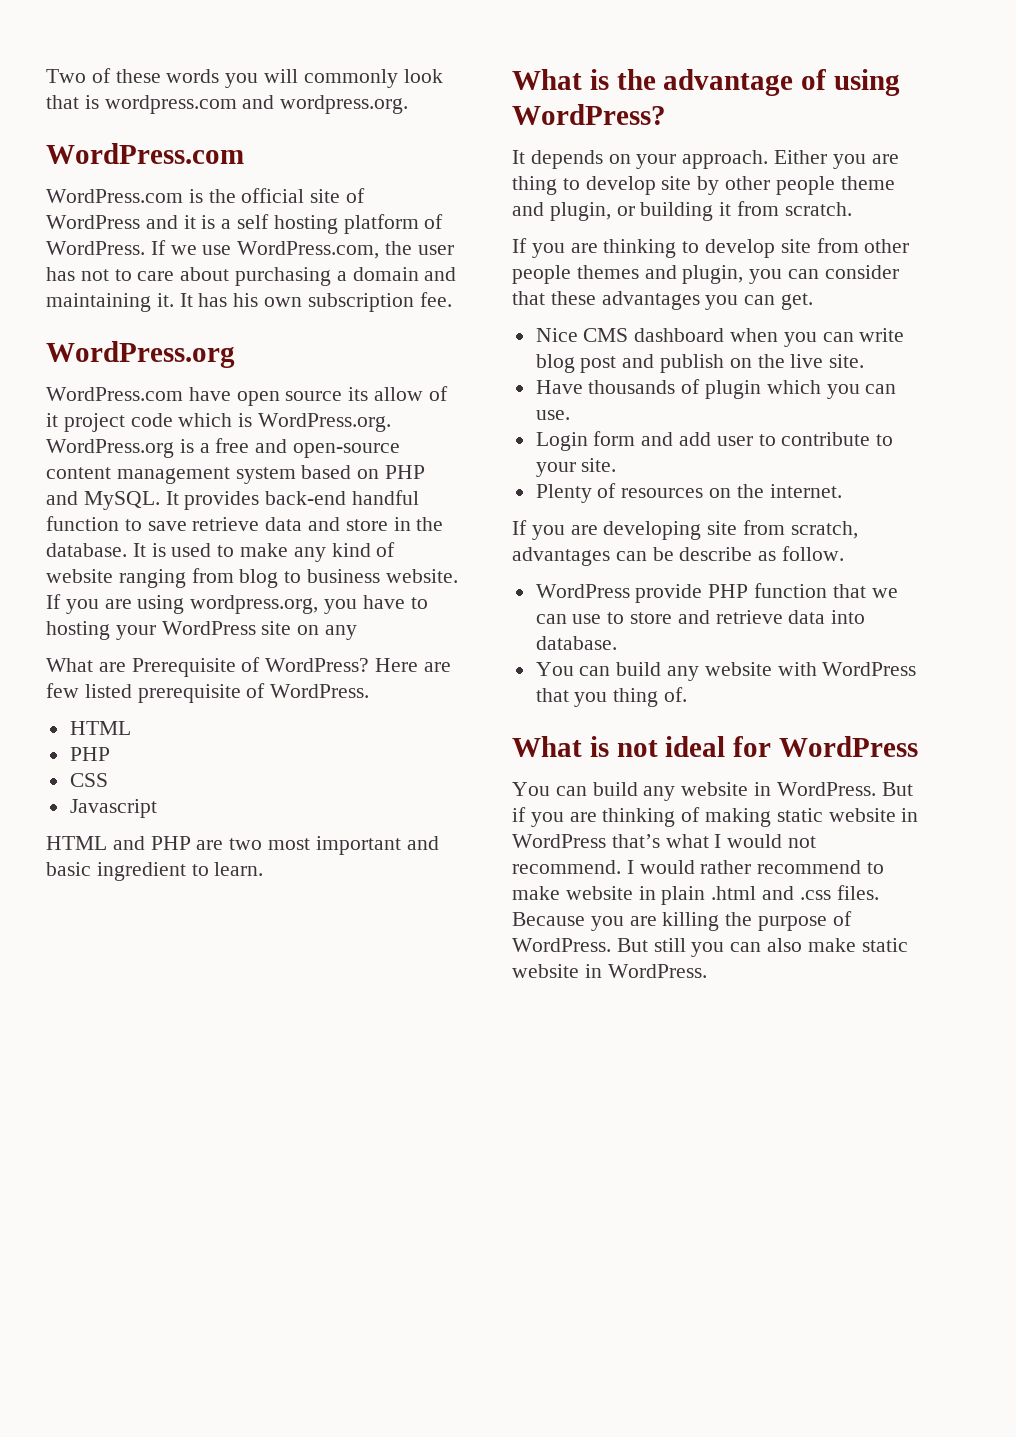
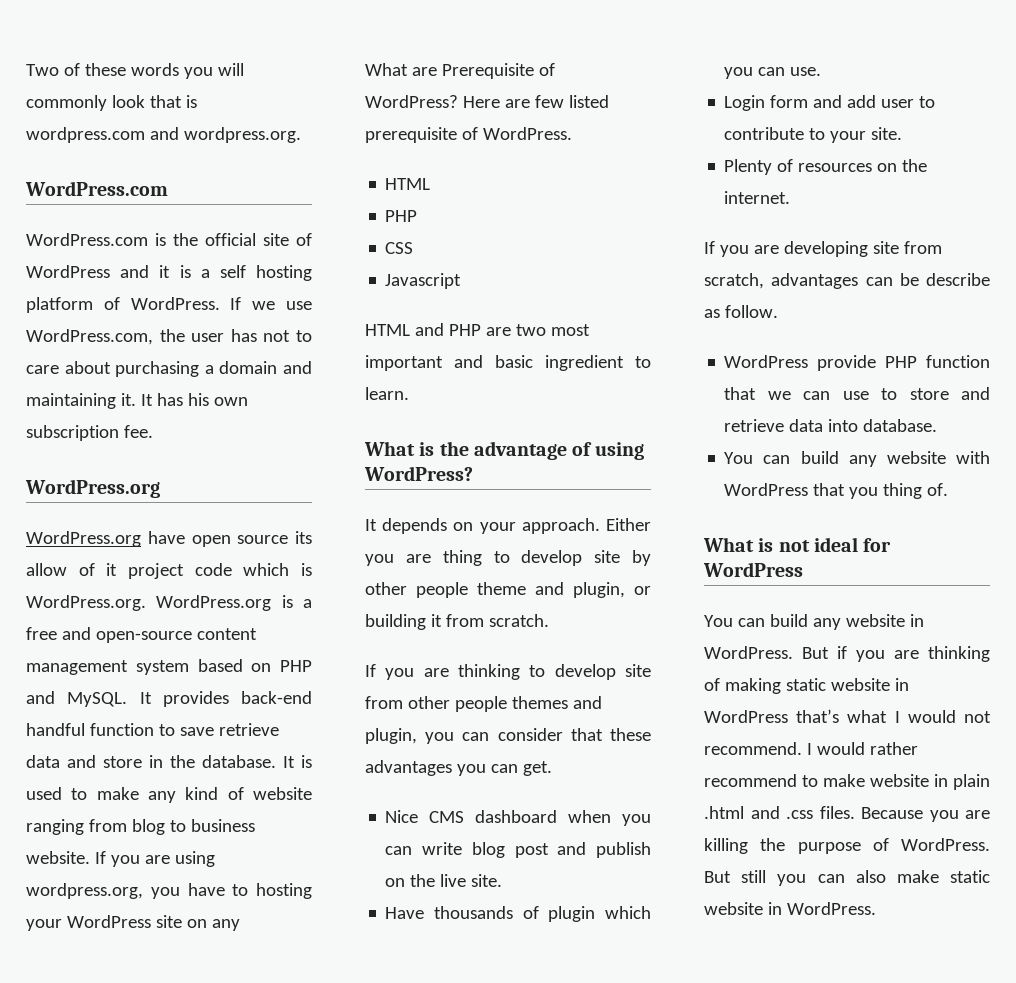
- WordPress.com have open source its allow of it project code which is WordPress.org. WordPress.org is a free and open-source content management system based on PHP and MySQL.
+ WordPress.org have open source its allow of it project code which is WordPress.org. WordPress.org is a free and open-source content management system based on PHP and MySQL.

